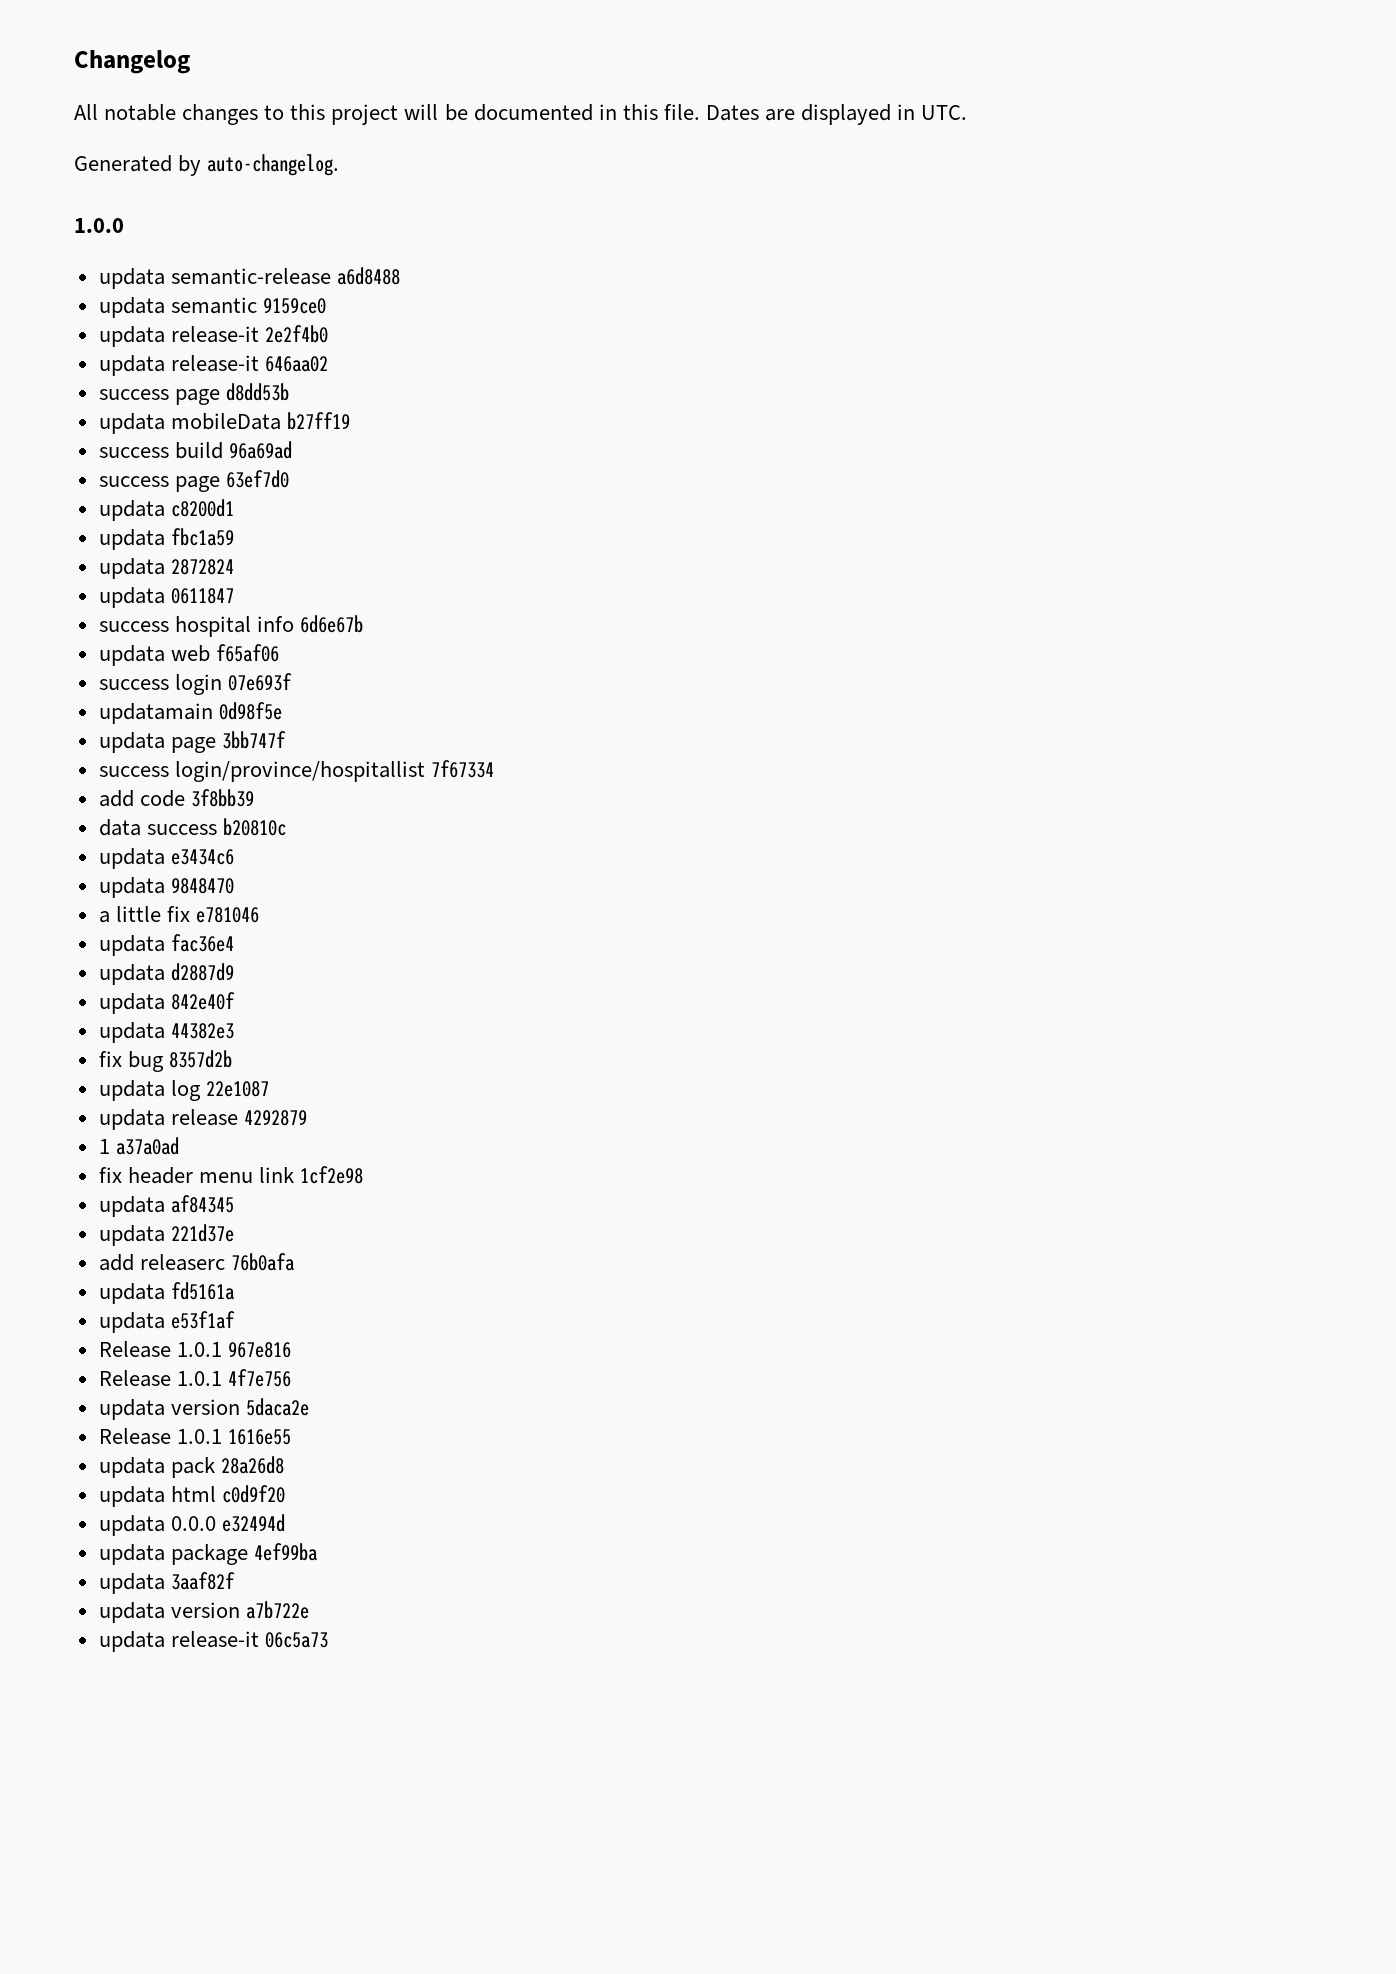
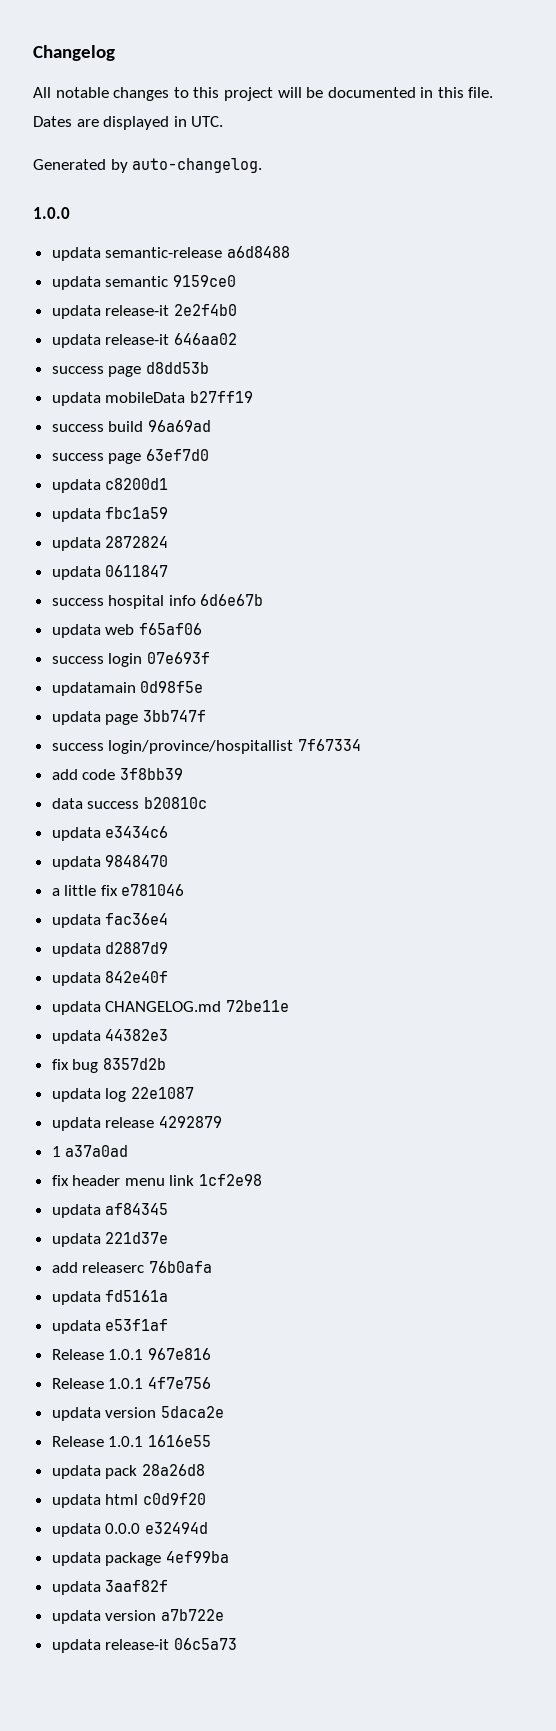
+ updata CHANGELOG.md 72be11e

